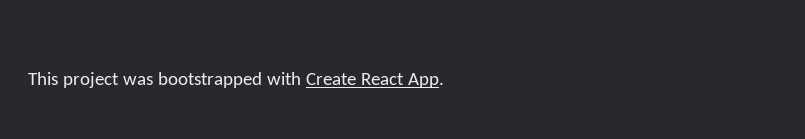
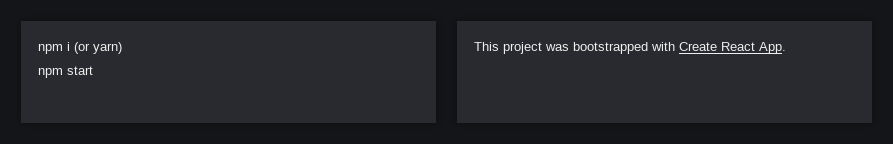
+ npm i (or yarn)
+ npm start

